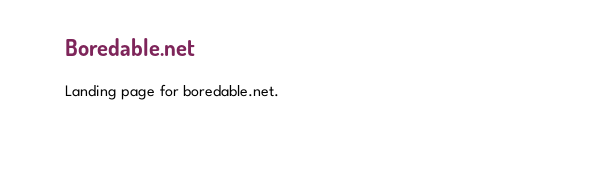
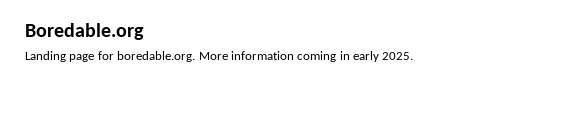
- Boredable.net
+ Boredable.org
- Landing page for boredable.net.
+ Landing page for boredable.org. More information coming in early 2025.

